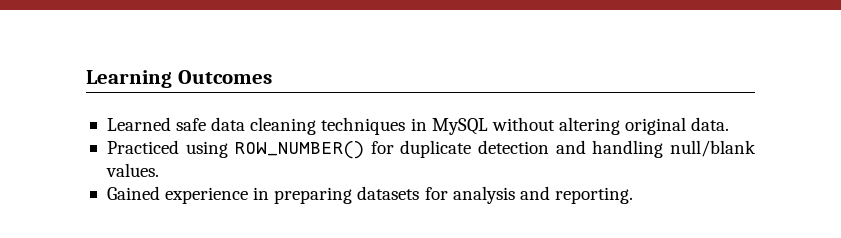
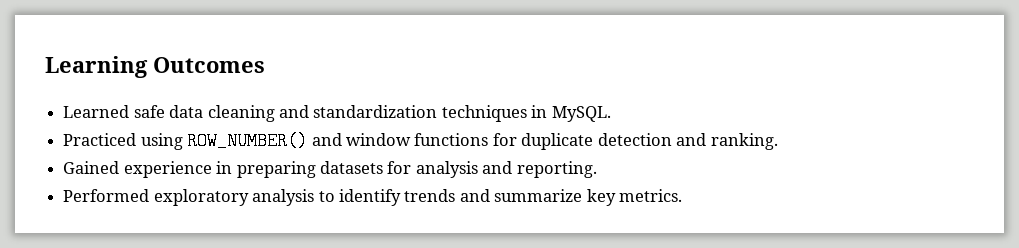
- Learned safe data cleaning techniques in MySQL without altering original data.
+ Learned safe data cleaning and standardization techniques in MySQL.
- Practiced using ROW_NUMBER() for duplicate detection and handling null/blank values.
+ Practiced using ROW_NUMBER() and window functions for duplicate detection and ranking.
+ Performed exploratory analysis to identify trends and summarize key metrics.

